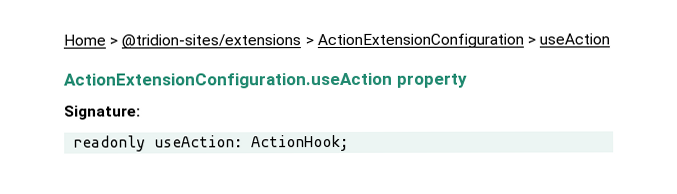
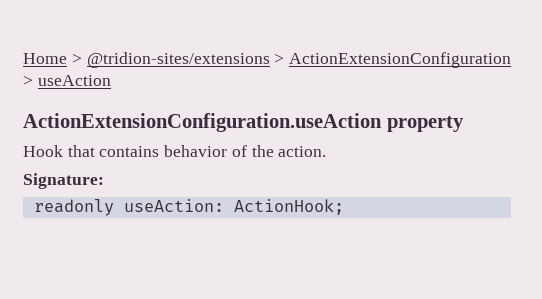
+ Hook that contains behavior of the action.

